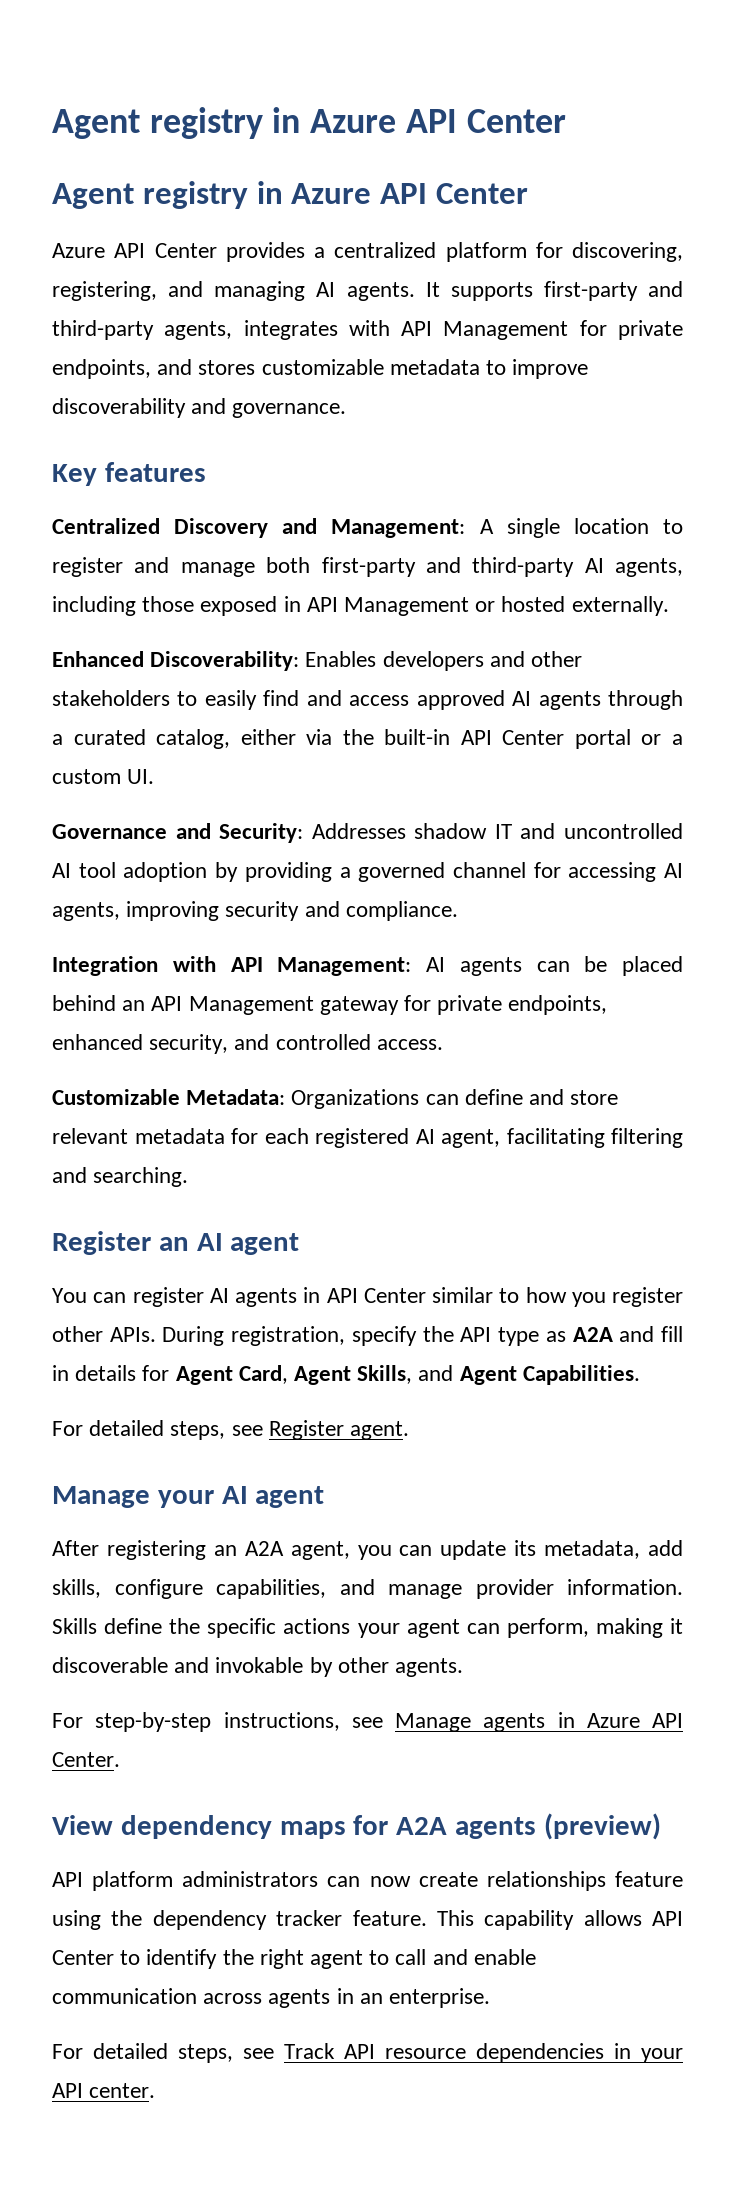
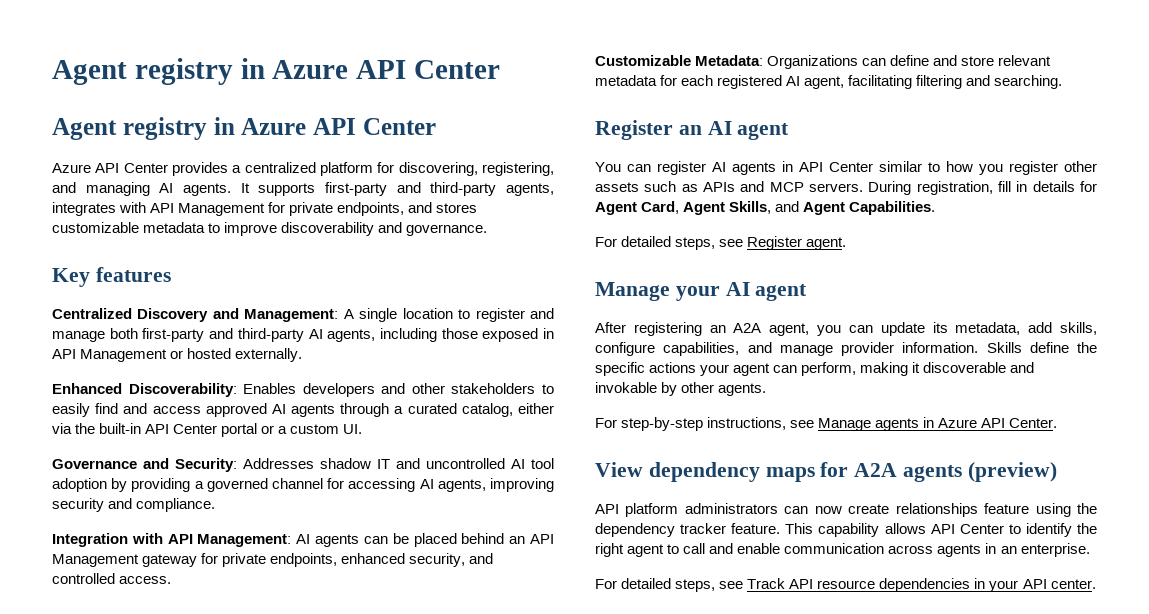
- You can register AI agents in API Center similar to how you register other APIs. During registration, specify the API type as A2A and fill in details for Agent Card, Agent Skills, and Agent Capabilities.
+ You can register AI agents in API Center similar to how you register other assets such as APIs and MCP servers. During registration, fill in details for Agent Card, Agent Skills, and Agent Capabilities.

